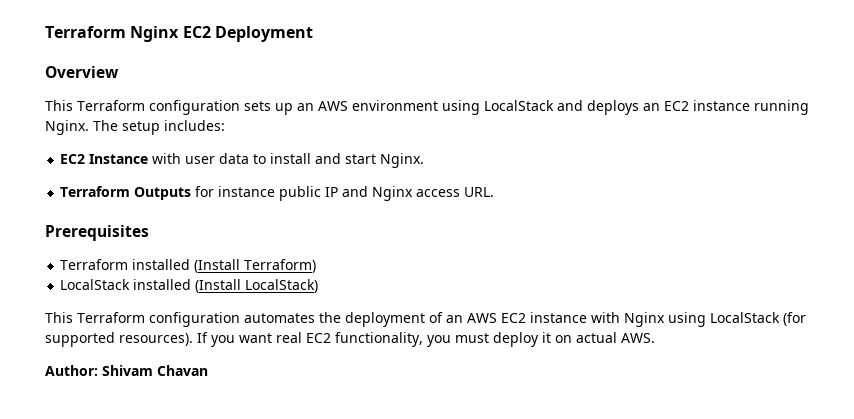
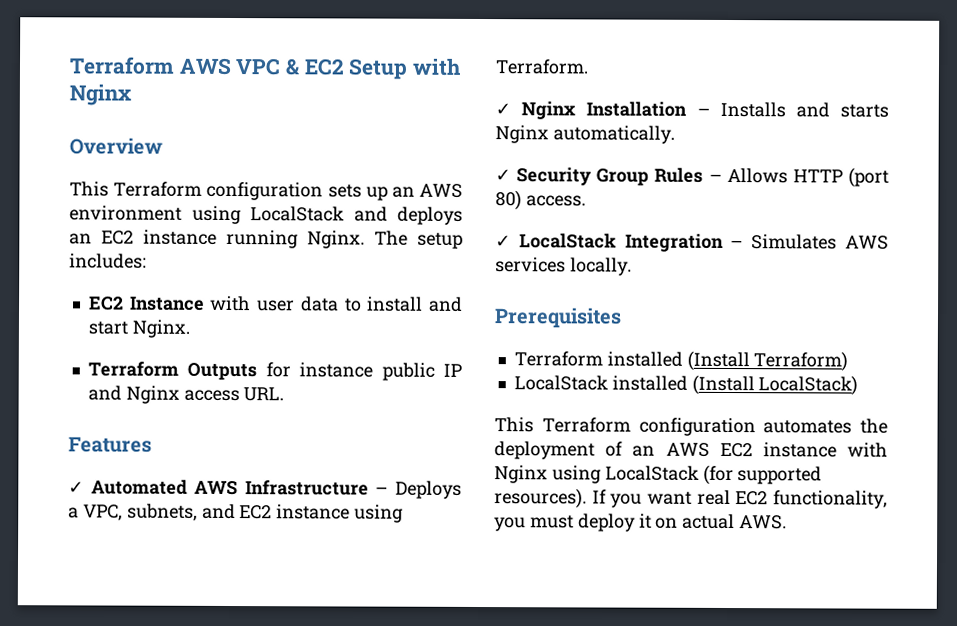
- Terraform Nginx EC2 Deployment
+ Terraform AWS VPC & EC2 Setup with Nginx
+ Features
+ ✓ Automated AWS Infrastructure – Deploys a VPC, subnets, and EC2 instance using Terraform.
+ ✓ Nginx Installation – Installs and starts Nginx automatically.
+ ✓ Security Group Rules – Allows HTTP (port 80) access.
+ ✓ LocalStack Integration – Simulates AWS services locally.
- Author: Shivam Chavan

